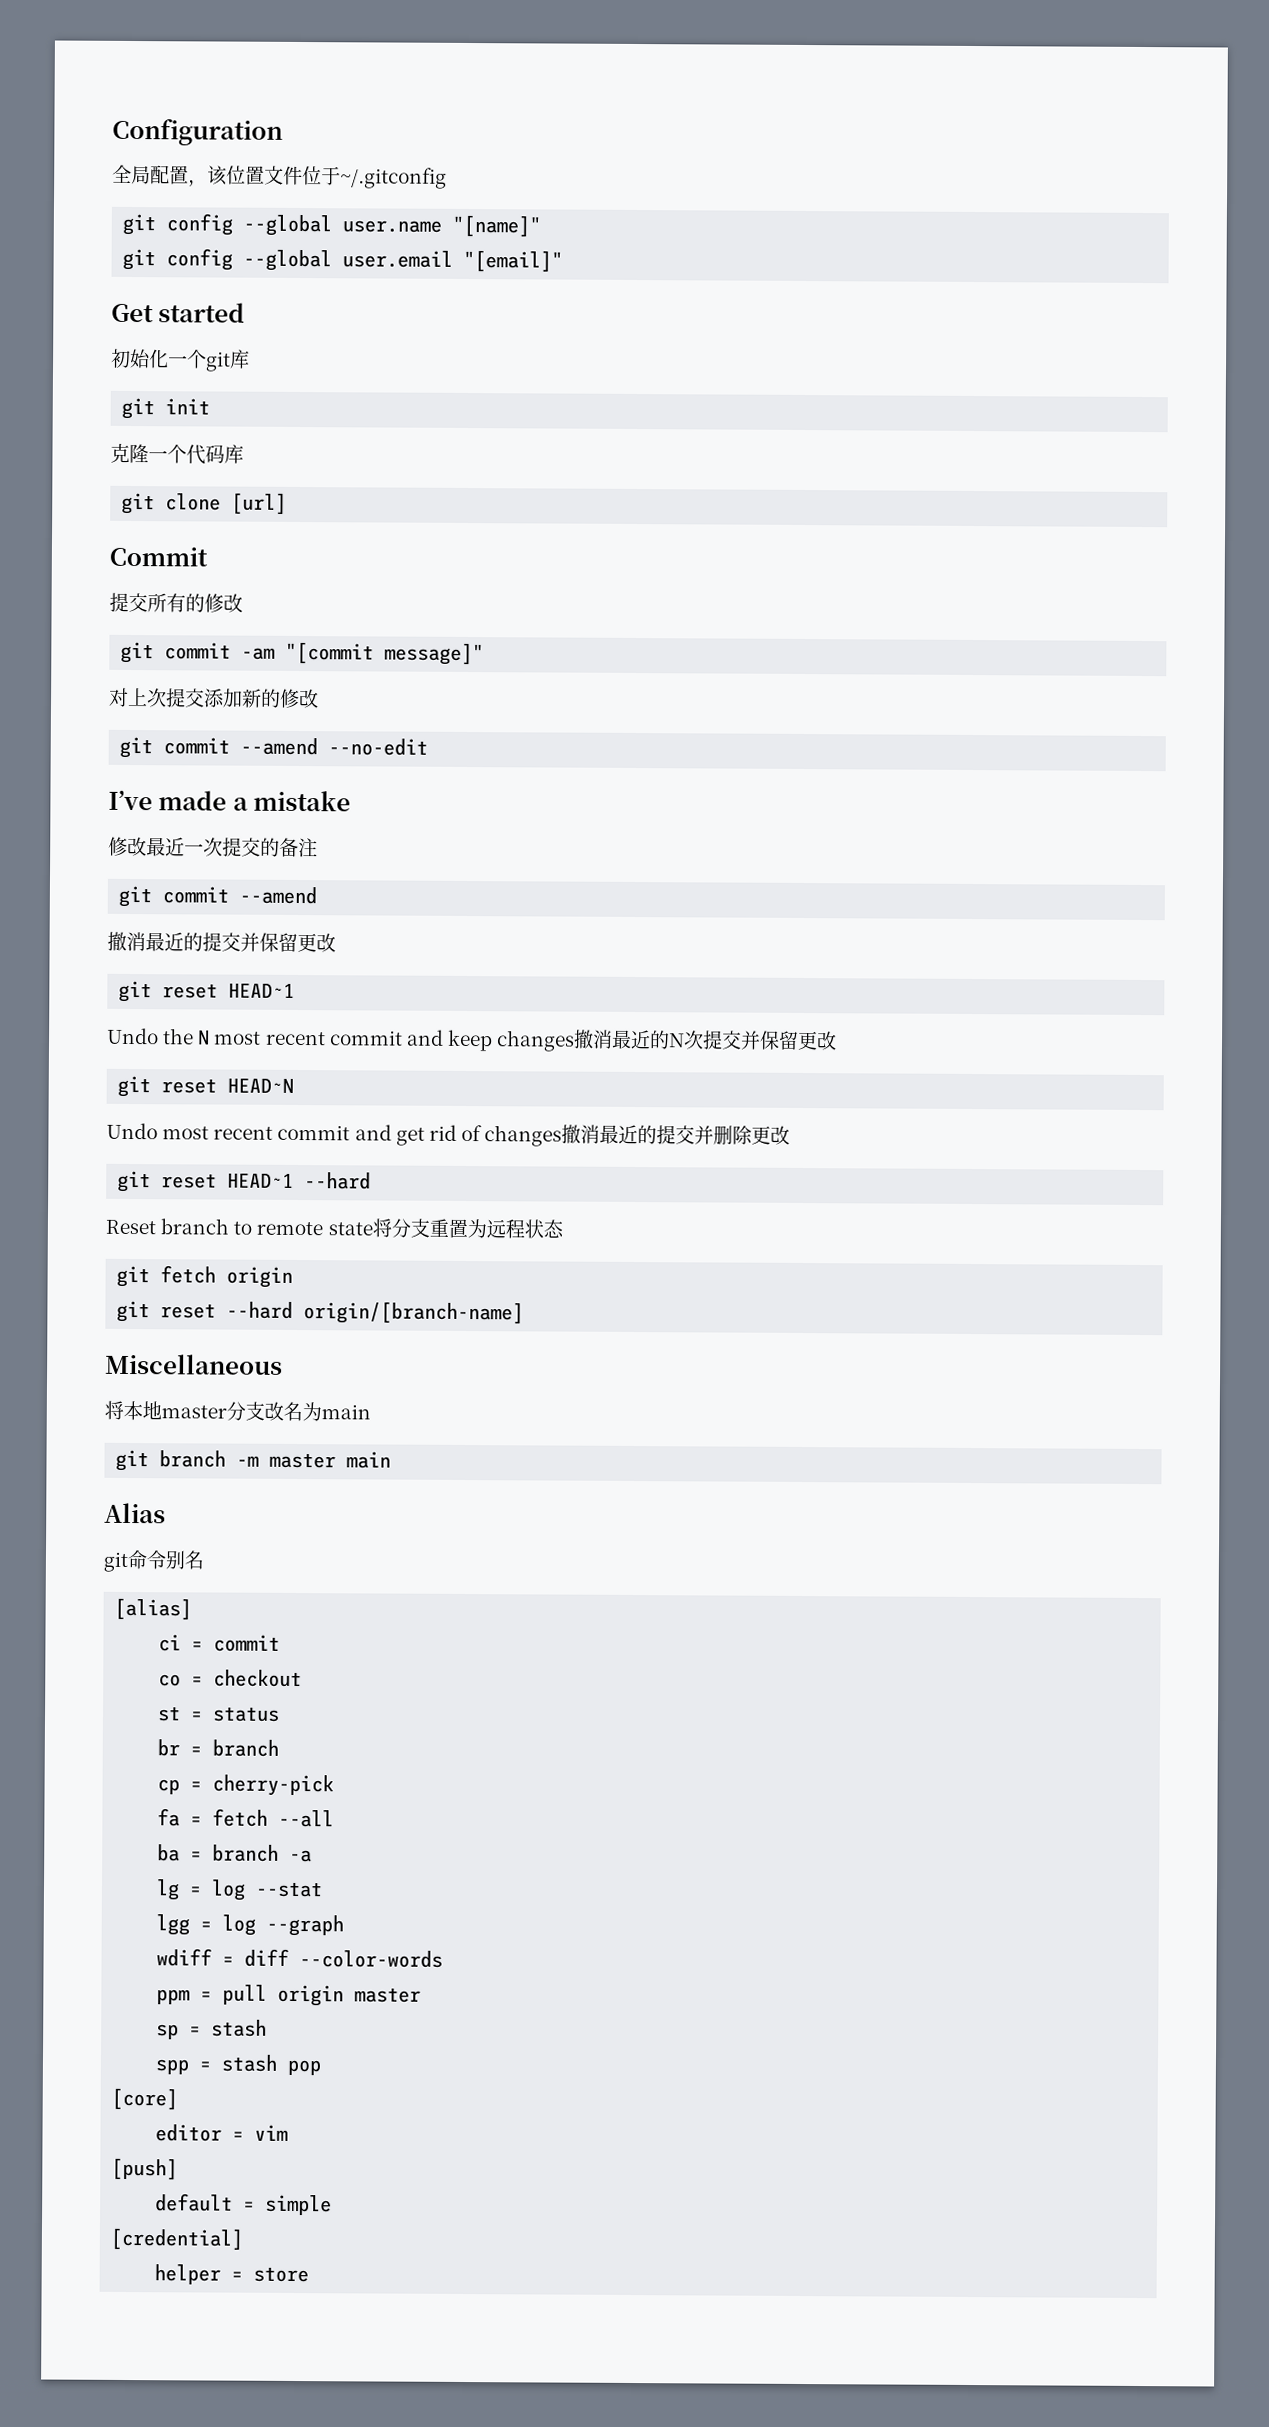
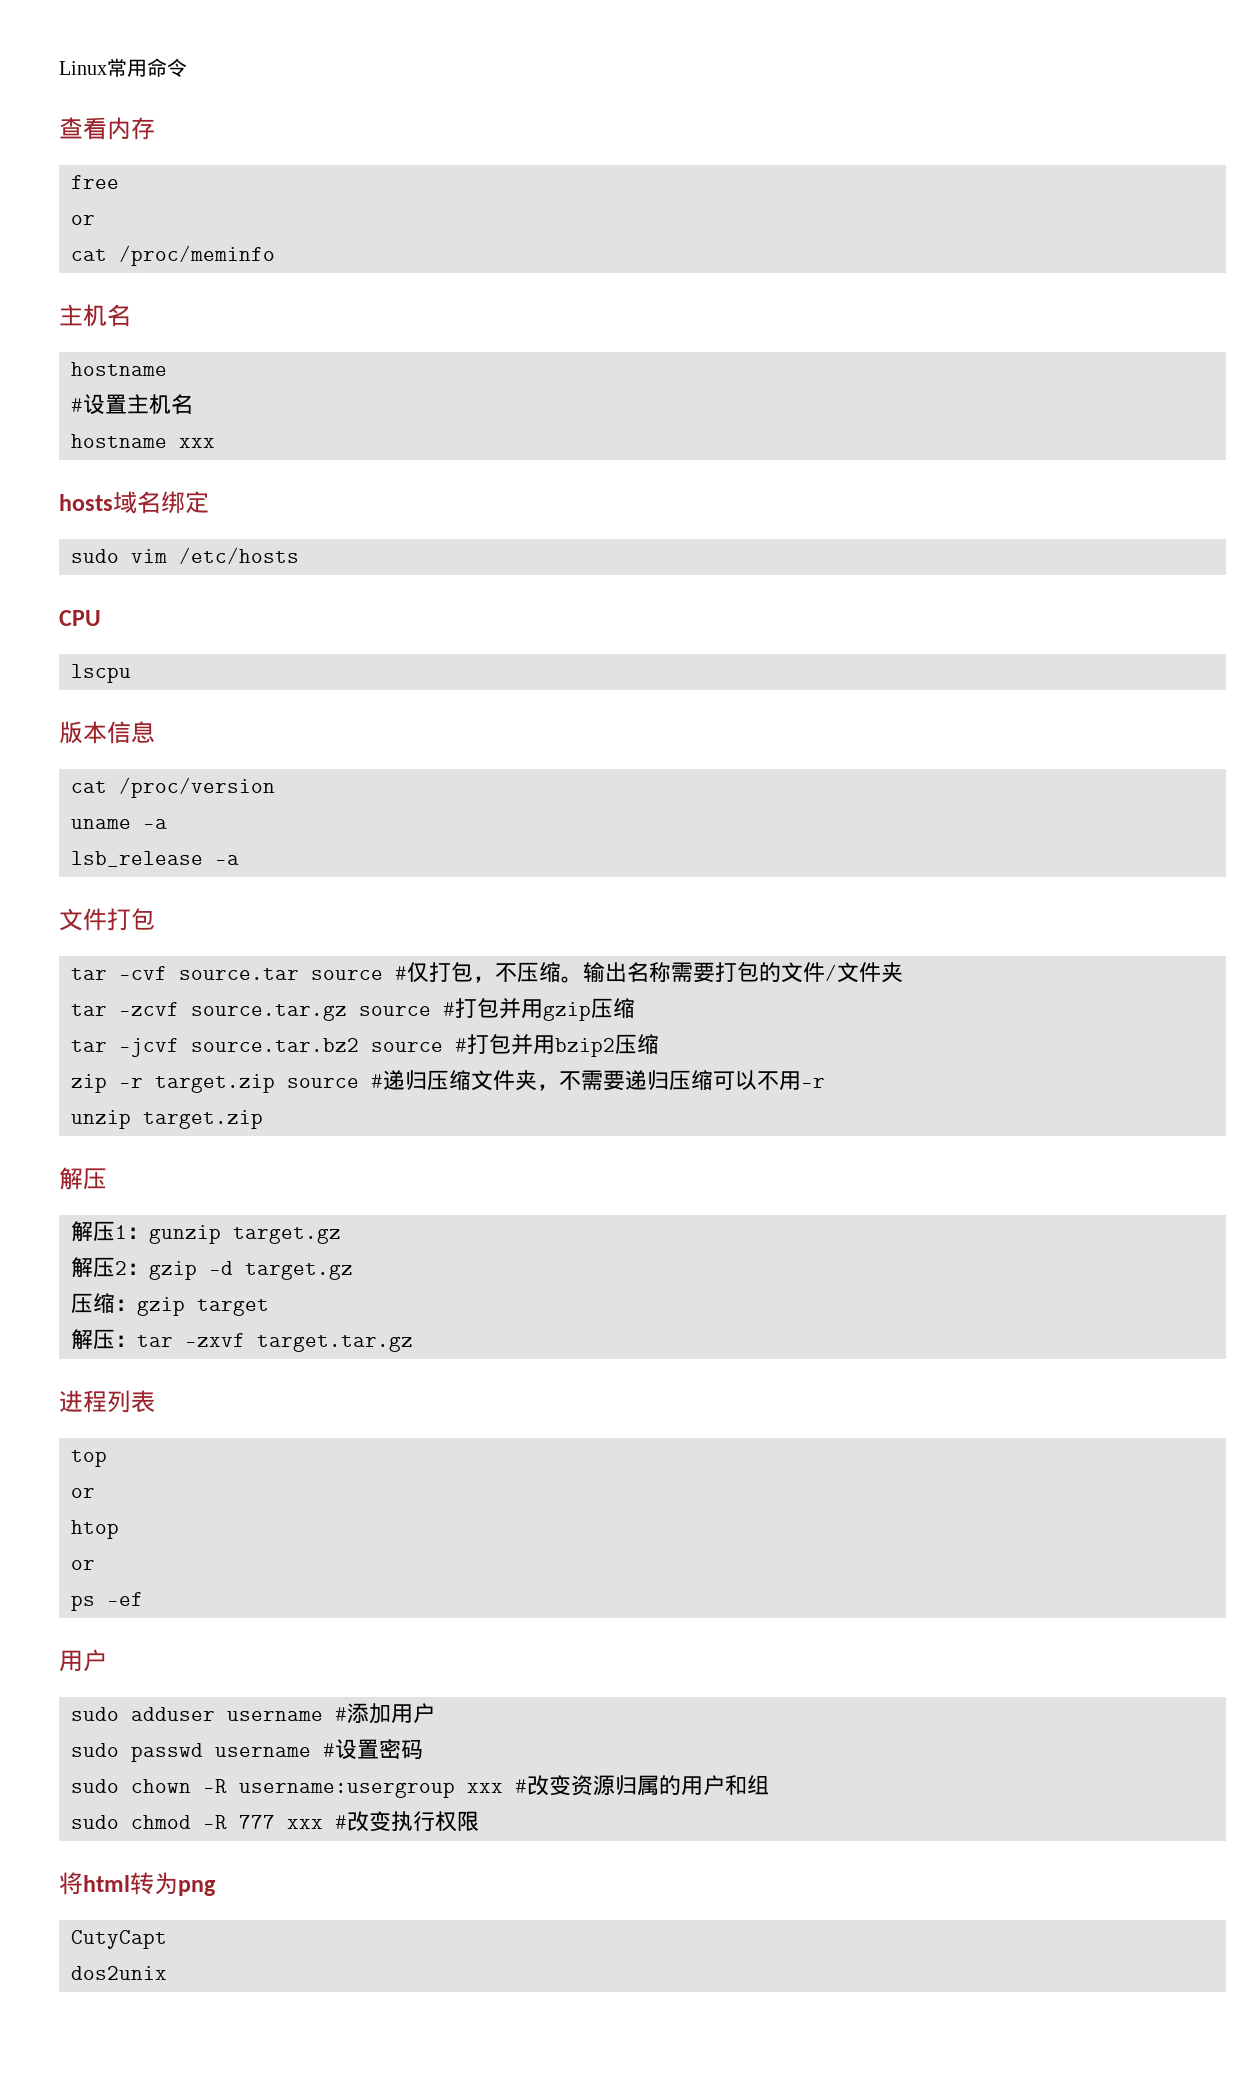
- Configuration
- 全局配置，该位置文件位于~/.gitconfig
- git config --global user.name "[name]"
- git config --global user.email "[email]"
- Get started
- 初始化一个git库
- git init
- 克隆一个代码库
- git clone [url]
- Commit
- 提交所有的修改
- git commit -am "[commit message]"
- 对上次提交添加新的修改
- git commit --amend --no-edit
- I’ve made a mistake
- 修改最近一次提交的备注
- git commit --amend
- 撤消最近的提交并保留更改
- git reset HEAD~1
- Undo the N most recent commit and keep changes撤消最近的N次提交并保留更改
- git reset HEAD~N
- Undo most recent commit and get rid of changes撤消最近的提交并删除更改
- git reset HEAD~1 --hard
- Reset branch to remote state将分支重置为远程状态
- git fetch origin
- git reset --hard origin/[branch-name]
- Miscellaneous
- 将本地master分支改名为main
- git branch -m master main
- Alias
- git命令别名
- [alias]
- ci = commit
- co = checkout
- st = status
- br = branch
- cp = cherry-pick
- fa = fetch --all
- ba = branch -a
- lg = log --stat
- lgg = log --graph
- wdiff = diff --color-words
- ppm = pull origin master
- sp = stash
- spp = stash pop
- [core]
- editor = vim
- [push]
- default = simple
- [credential]
- helper = store
+ Linux常用命令
+ 查看内存
+ free
+ or
+ cat /proc/meminfo
+ 主机名
+ hostname
+ #设置主机名
+ hostname xxx
+ hosts域名绑定
+ sudo vim /etc/hosts
+ CPU
+ lscpu
+ 版本信息
+ cat /proc/version
+ uname -a
+ lsb_release -a
+ 文件打包
+ tar -cvf source.tar source #仅打包，不压缩。输出名称需要打包的文件/文件夹
+ tar -zcvf source.tar.gz source #打包并用gzip压缩
+ tar -jcvf source.tar.bz2 source #打包并用bzip2压缩
+ zip -r target.zip source #递归压缩文件夹，不需要递归压缩可以不用-r
+ unzip target.zip
+ 解压
+ 解压1：gunzip target.gz
+ 解压2：gzip -d target.gz
+ 压缩：gzip target
+ 解压：tar -zxvf target.tar.gz
+ 进程列表
+ top
+ or
+ htop
+ or
+ ps -ef
+ 用户
+ sudo adduser username #添加用户
+ sudo passwd username #设置密码
+ sudo chown -R username:usergroup xxx #改变资源归属的用户和组
+ sudo chmod -R 777 xxx #改变执行权限
+ 将html转为png
+ CutyCapt
+ dos2unix

